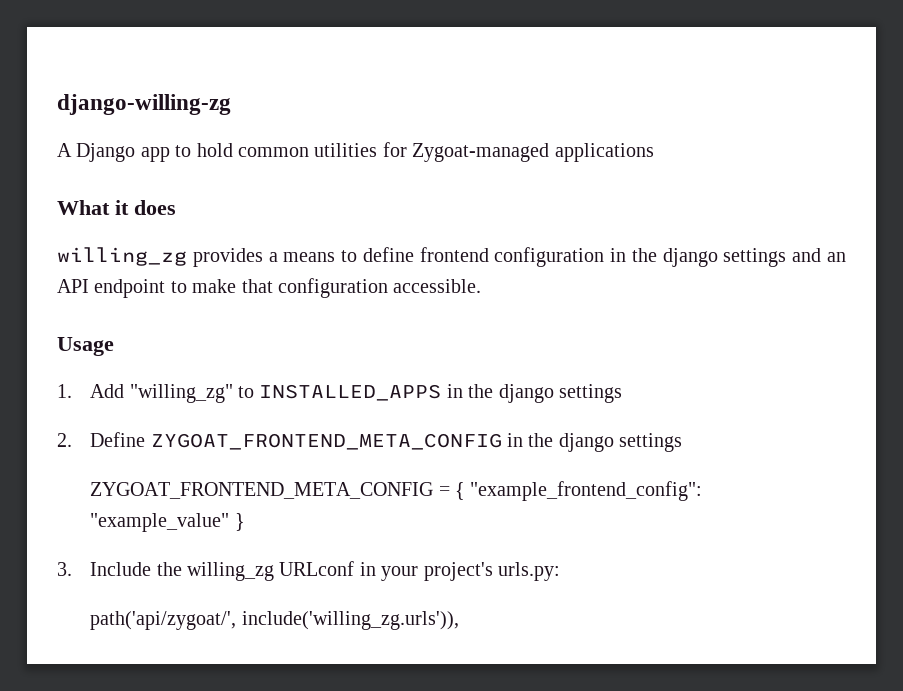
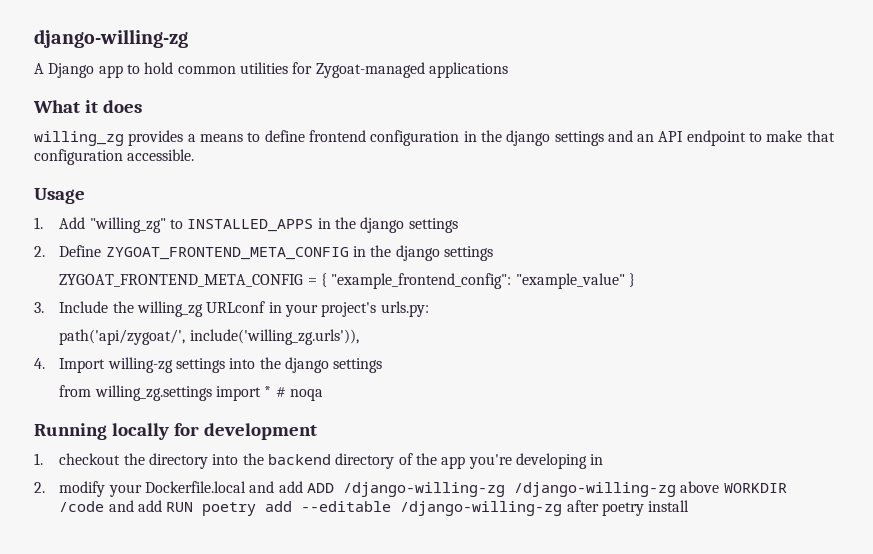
+ 4. Import willing-zg settings into the django settings
+ from willing_zg.settings import * # noqa
+ Running locally for development
+ 1. checkout the directory into the backend directory of the app you're developing in
+ 2. modify your Dockerfile.local and add ADD /django-willing-zg /django-willing-zg above WORKDIR /code and add RUN poetry add --editable /django-willing-zg after poetry install

